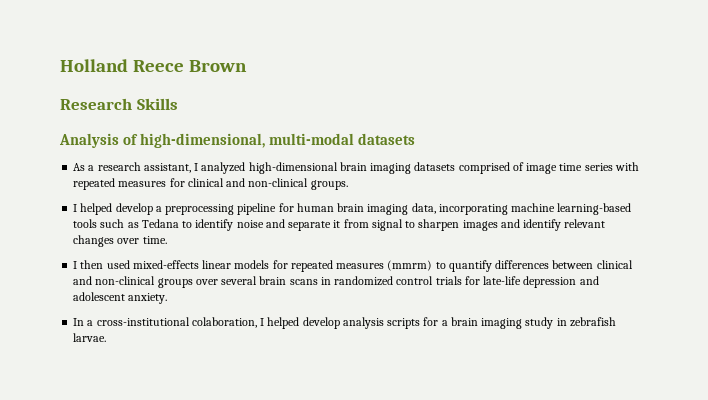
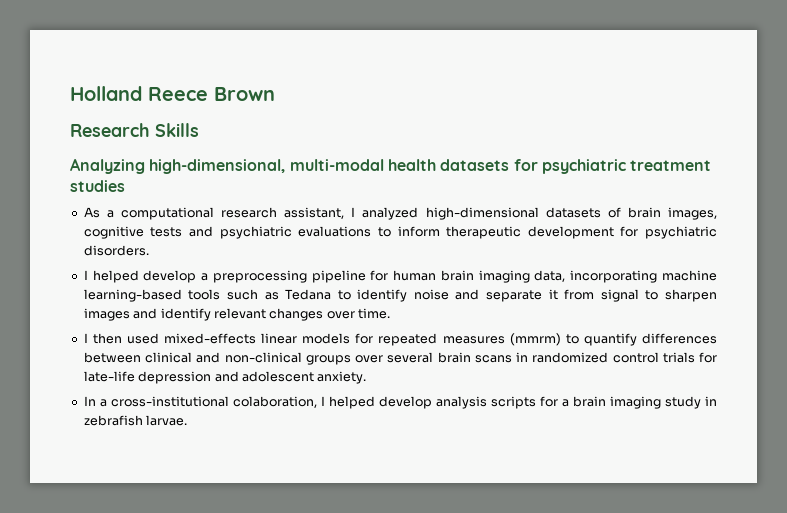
- Analysis of high-dimensional, multi-modal datasets
+ Analyzing high-dimensional, multi-modal health datasets for psychiatric treatment studies
- As a research assistant, I analyzed high-dimensional brain imaging datasets comprised of image time series with repeated measures for clinical and non-clinical groups.
+ As a computational research assistant, I analyzed high-dimensional datasets of brain images, cognitive tests and psychiatric evaluations to inform therapeutic development for psychiatric disorders.

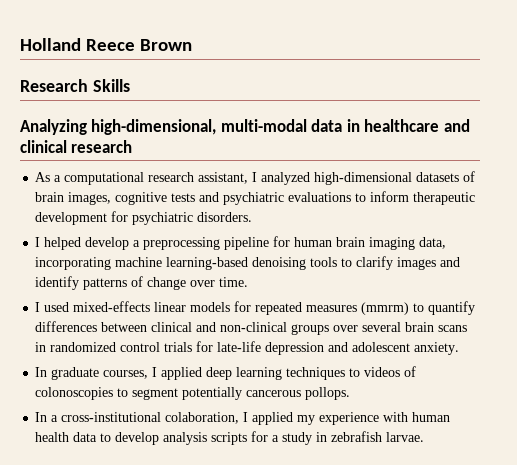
- Analyzing high-dimensional, multi-modal health datasets for psychiatric treatment studies
+ Analyzing high-dimensional, multi-modal data in healthcare and clinical research
- I helped develop a preprocessing pipeline for human brain imaging data, incorporating machine learning-based tools such as Tedana to identify noise and separate it from signal to sharpen images and identify relevant changes over time.
+ I helped develop a preprocessing pipeline for human brain imaging data, incorporating machine learning-based denoising tools to clarify images and identify patterns of change over time.
- I then used mixed-effects linear models for repeated measures (mmrm) to quantify differences between clinical and non-clinical groups over several brain scans in randomized control trials for late-life depression and adolescent anxiety.
+ I used mixed-effects linear models for repeated measures (mmrm) to quantify differences between clinical and non-clinical groups over several brain scans in randomized control trials for late-life depression and adolescent anxiety.
+ In graduate courses, I applied deep learning techniques to videos of colonoscopies to segment potentially cancerous pollops.
- In a cross-institutional colaboration, I helped develop analysis scripts for a brain imaging study in zebrafish larvae.
+ In a cross-institutional colaboration, I applied my experience with human health data to develop analysis scripts for a study in zebrafish larvae.

